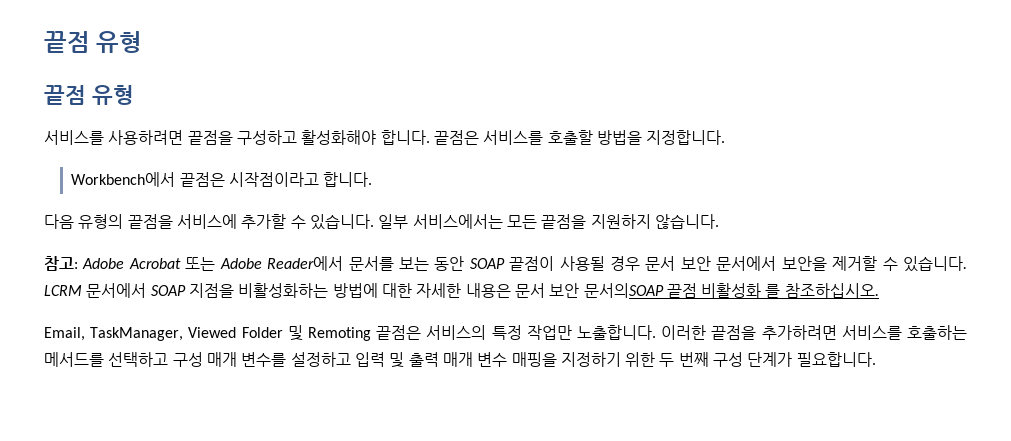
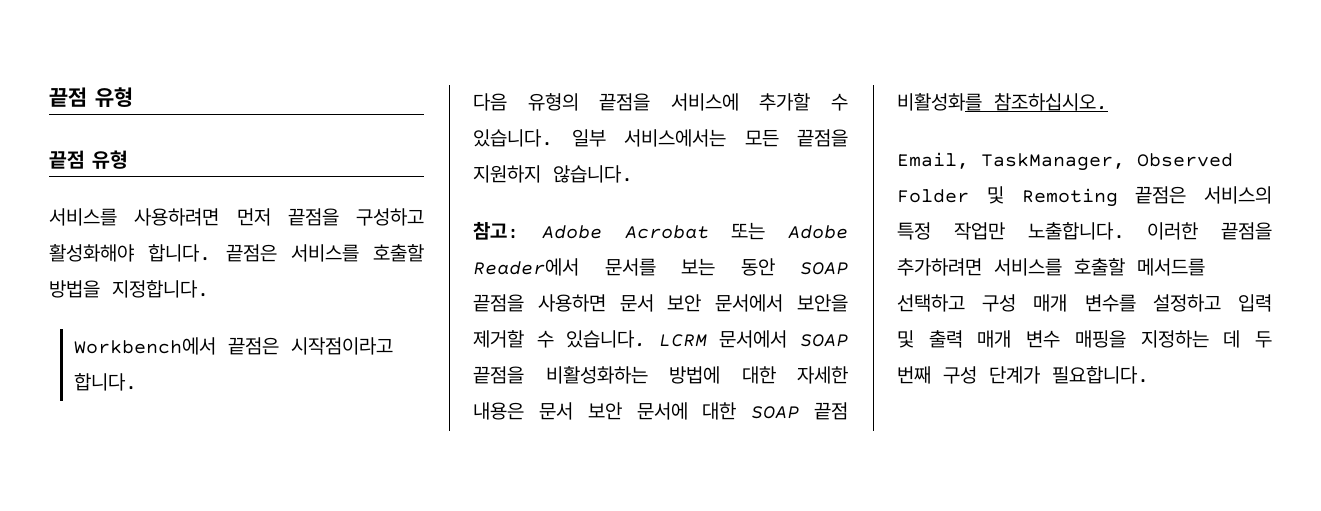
- 서비스를 사용하려면 끝점을 구성하고 활성화해야 합니다.
+ 서비스를 사용하려면 먼저 끝점을 구성하고 활성화해야 합니다.
- 참고: Adobe Acrobat 또는 Adobe Reader에서 문서를 보는 동안 SOAP 끝점이 사용될 경우 문서 보안 문서에서 보안을 제거할 수 있습니다.
+ 참고: Adobe Acrobat 또는 Adobe Reader에서 문서를 보는 동안 SOAP 끝점을 사용하면 문서 보안 문서에서 보안을 제거할 수 있습니다.
- LCRM 문서에서 SOAP 지점을 비활성화하는 방법에 대한 자세한 내용은 문서 보안 문서의SOAP 끝점 비활성화 를 참조하십시오.
+ LCRM 문서에서 SOAP 끝점을 비활성화하는 방법에 대한 자세한 내용은 문서 보안 문서에 대한 SOAP 끝점 비활성화를 참조하십시오.
- Email, TaskManager, Viewed Folder 및 Remoting 끝점은 서비스의 특정 작업만 노출합니다.
+ Email, TaskManager, Observed Folder 및 Remoting 끝점은 서비스의 특정 작업만 노출합니다.
- 이러한 끝점을 추가하려면 서비스를 호출하는 메서드를 선택하고 구성 매개 변수를 설정하고 입력 및 출력 매개 변수 매핑을 지정하기 위한 두 번째 구성 단계가 필요합니다.
+ 이러한 끝점을 추가하려면 서비스를 호출할 메서드를 선택하고 구성 매개 변수를 설정하고 입력 및 출력 매개 변수 매핑을 지정하는 데 두 번째 구성 단계가 필요합니다.

